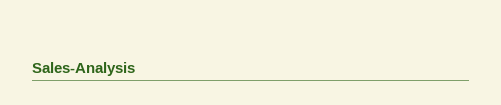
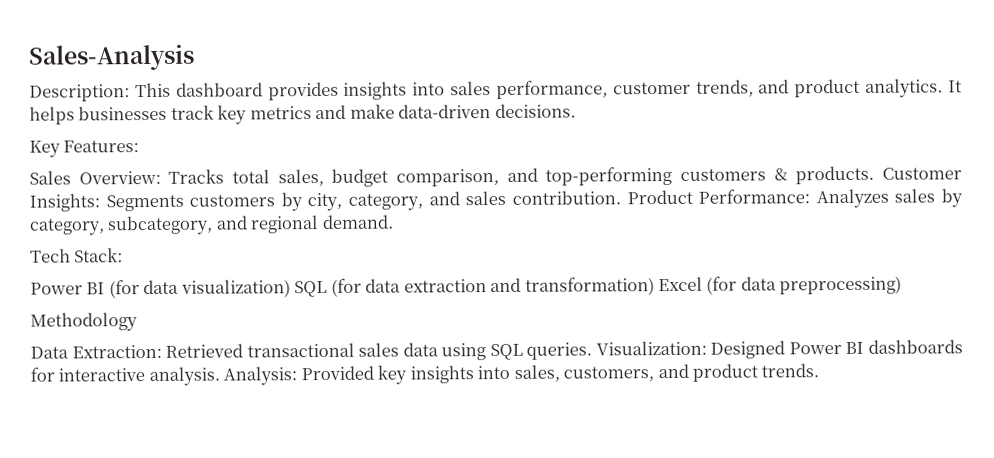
+ Description: This dashboard provides insights into sales performance, customer trends, and product analytics. It helps businesses track key metrics and make data-driven decisions.
+ Key Features:
+ Sales Overview: Tracks total sales, budget comparison, and top-performing customers & products. Customer Insights: Segments customers by city, category, and sales contribution. Product Performance: Analyzes sales by category, subcategory, and regional demand.
+ Tech Stack:
+ Power BI (for data visualization) SQL (for data extraction and transformation) Excel (for data preprocessing)
+ Methodology
+ Data Extraction: Retrieved transactional sales data using SQL queries. Visualization: Designed Power BI dashboards for interactive analysis. Analysis: Provided key insights into sales, customers, and product trends.

